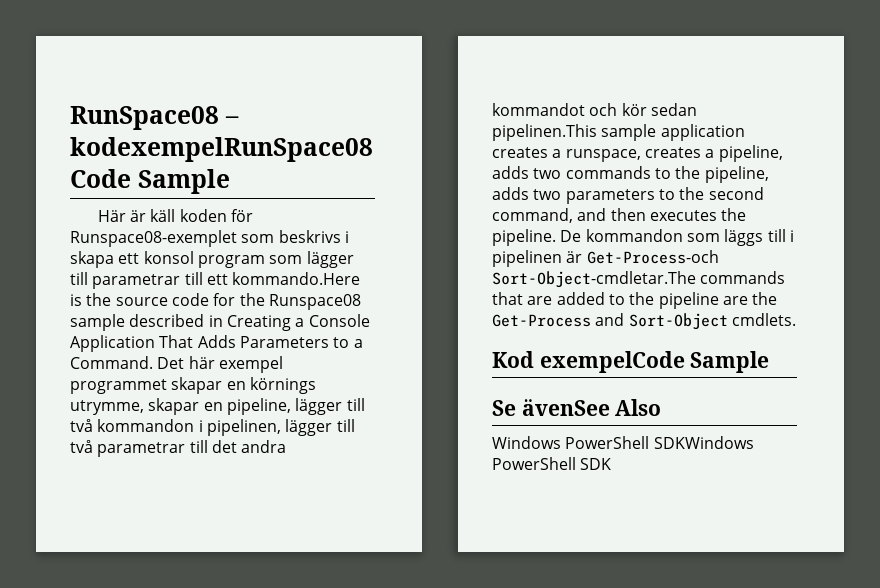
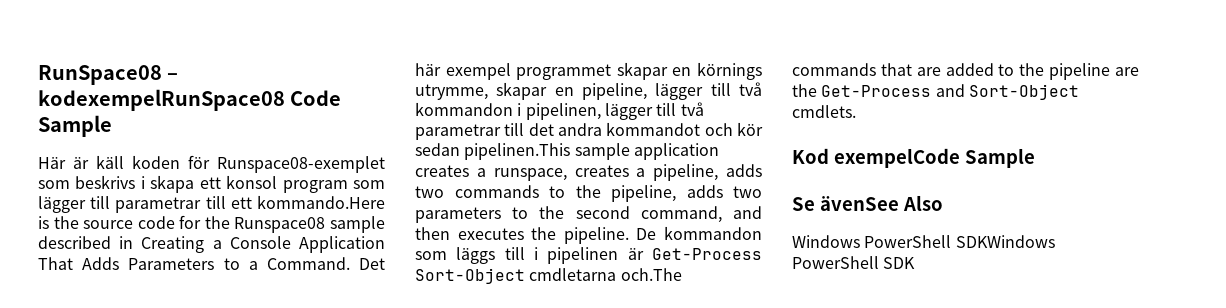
- De kommandon som läggs till i pipelinen är Get-Process-och Sort-Object-cmdletar.The commands that are added to the pipeline are the Get-Process and Sort-Object cmdlets.
+ De kommandon som läggs till i pipelinen är Get-Process Sort-Object cmdletarna och.The commands that are added to the pipeline are the Get-Process and Sort-Object cmdlets.

